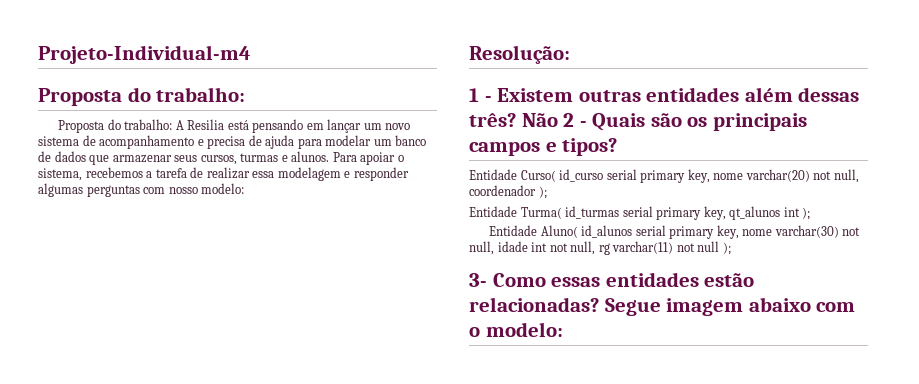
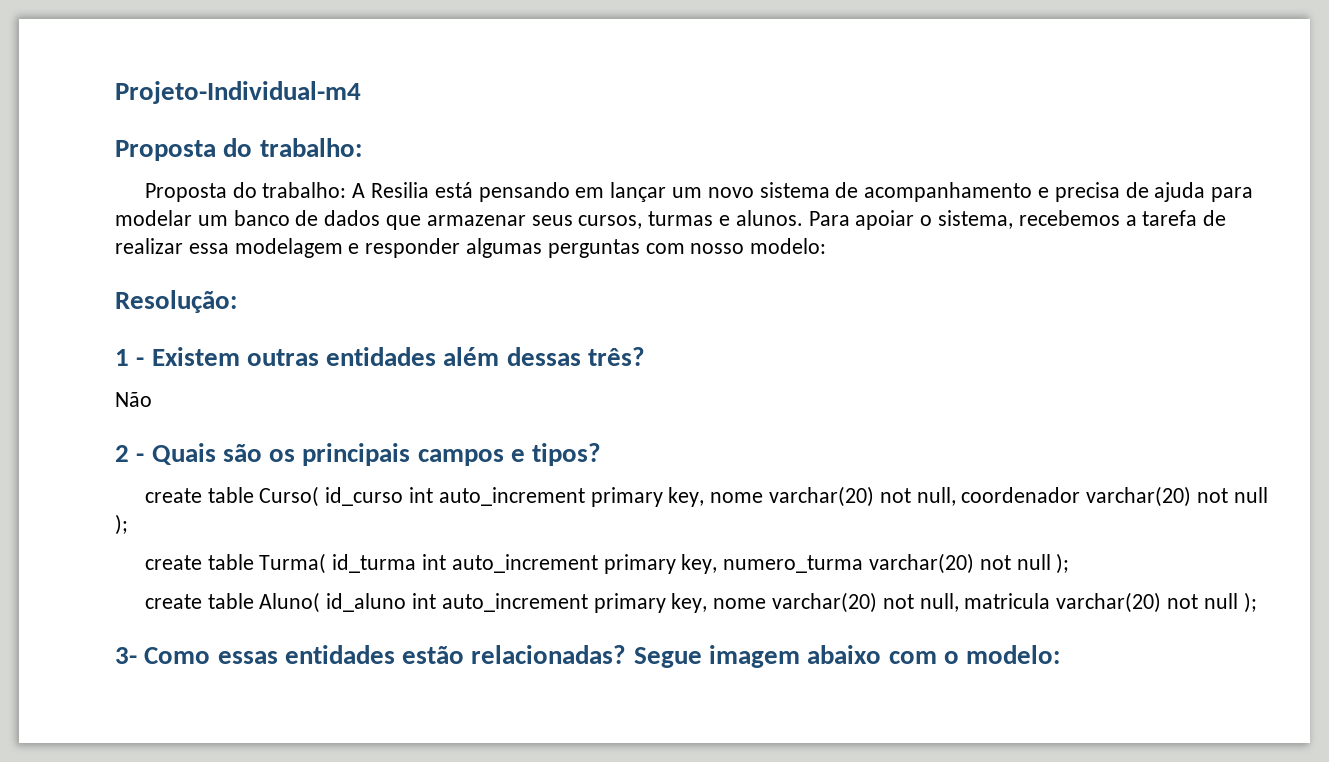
- 1 - Existem outras entidades além dessas três? Não 2 - Quais são os principais campos e tipos?
+ 1 - Existem outras entidades além dessas três?
+ Não
+ 2 - Quais são os principais campos e tipos?
- Entidade Curso( id_curso serial primary key, nome varchar(20) not null, coordenador );
- Entidade Turma( id_turmas serial primary key, qt_alunos int );
- Entidade Aluno( id_alunos serial primary key, nome varchar(30) not null, idade int not null, rg varchar(11) not null );
+ create table Curso( id_curso int auto_increment primary key, nome varchar(20) not null, coordenador varchar(20) not null );
+ create table Turma( id_turma int auto_increment primary key, numero_turma varchar(20) not null );
+ create table Aluno( id_aluno int auto_increment primary key, nome varchar(20) not null, matricula varchar(20) not null );

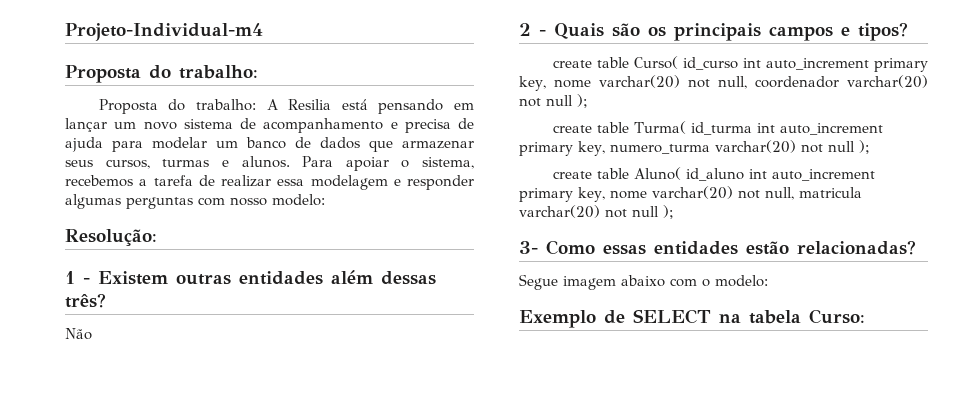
- 3- Como essas entidades estão relacionadas? Segue imagem abaixo com o modelo:
+ 3- Como essas entidades estão relacionadas?
+ Segue imagem abaixo com o modelo:
+ Exemplo de SELECT na tabela Curso:

